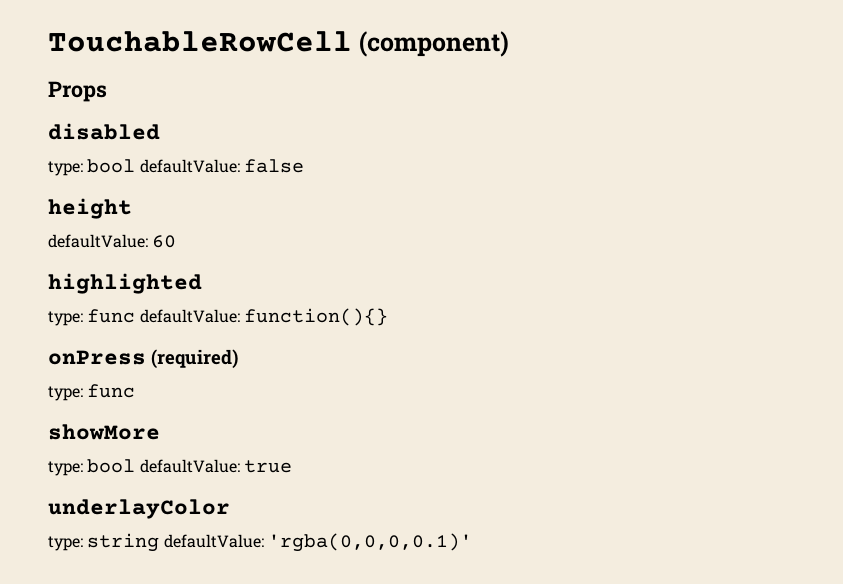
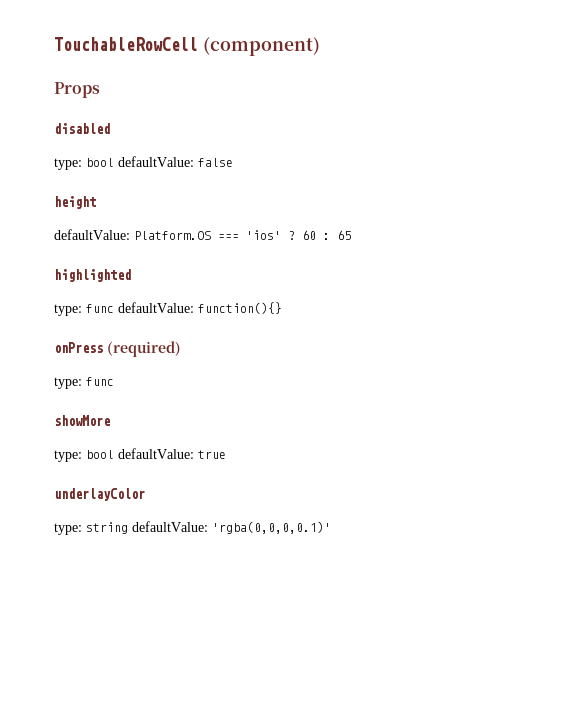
- defaultValue: 60
+ defaultValue: Platform.OS === 'ios' ? 60 : 65

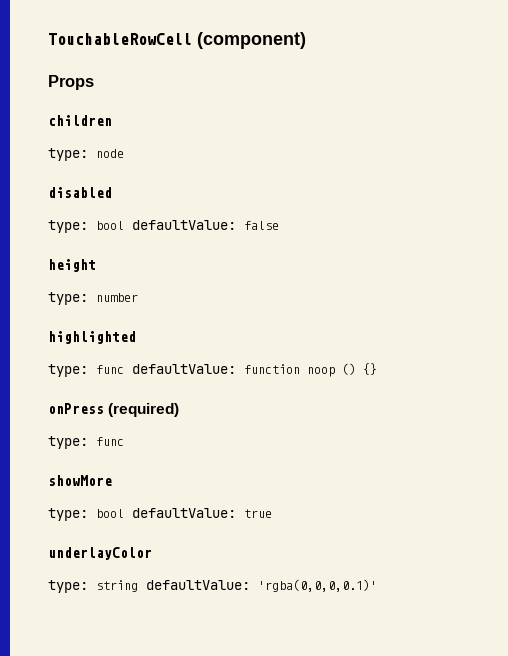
+ children
+ type: node
- defaultValue: Platform.OS === 'ios' ? 60 : 65
+ type: number
- type: func defaultValue: function(){}
+ type: func defaultValue: function noop () {}

